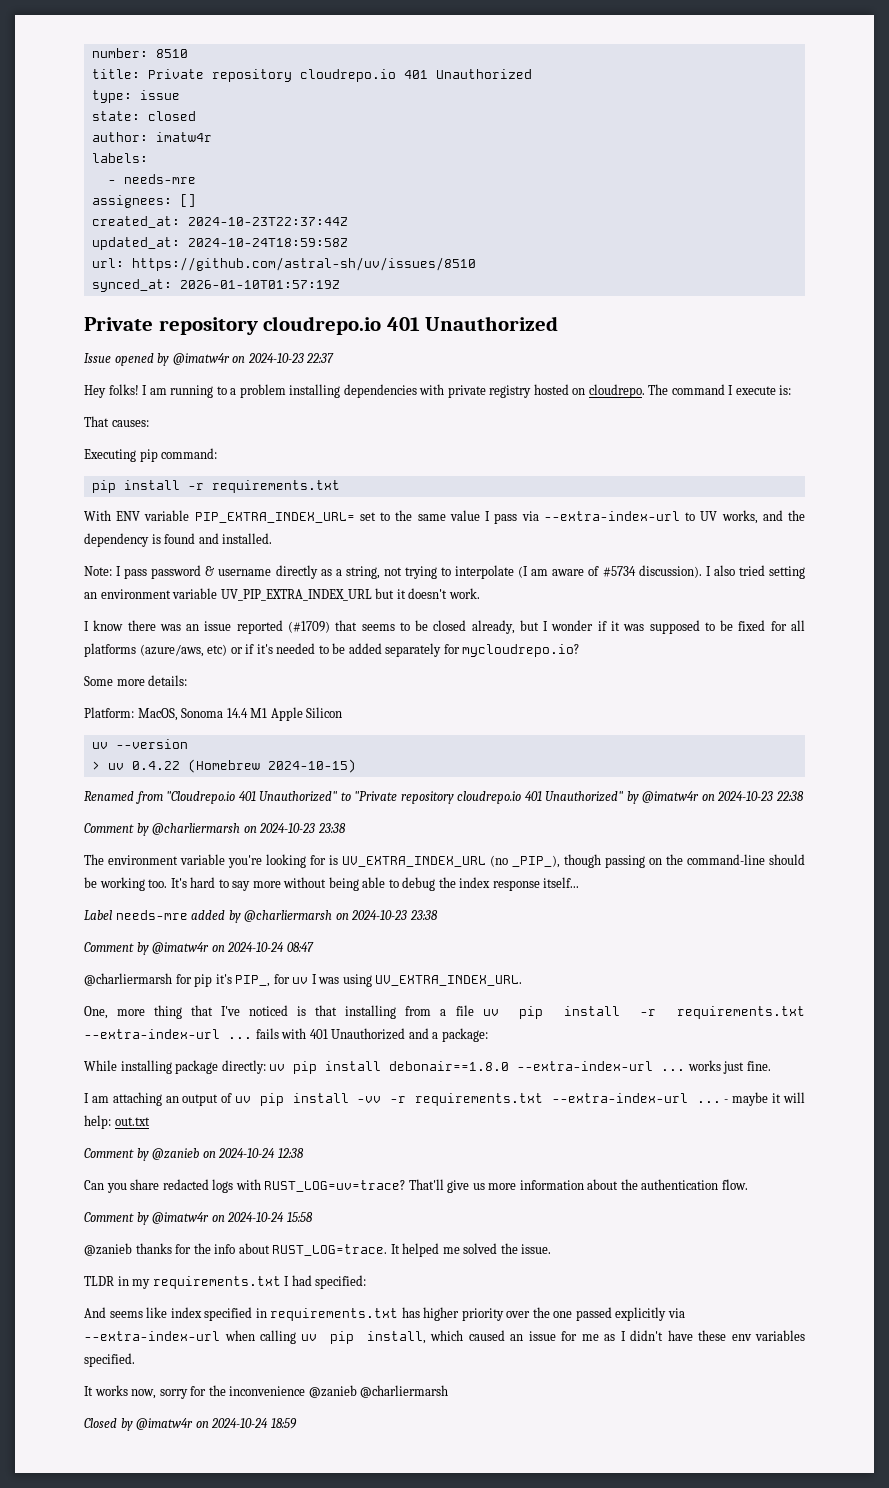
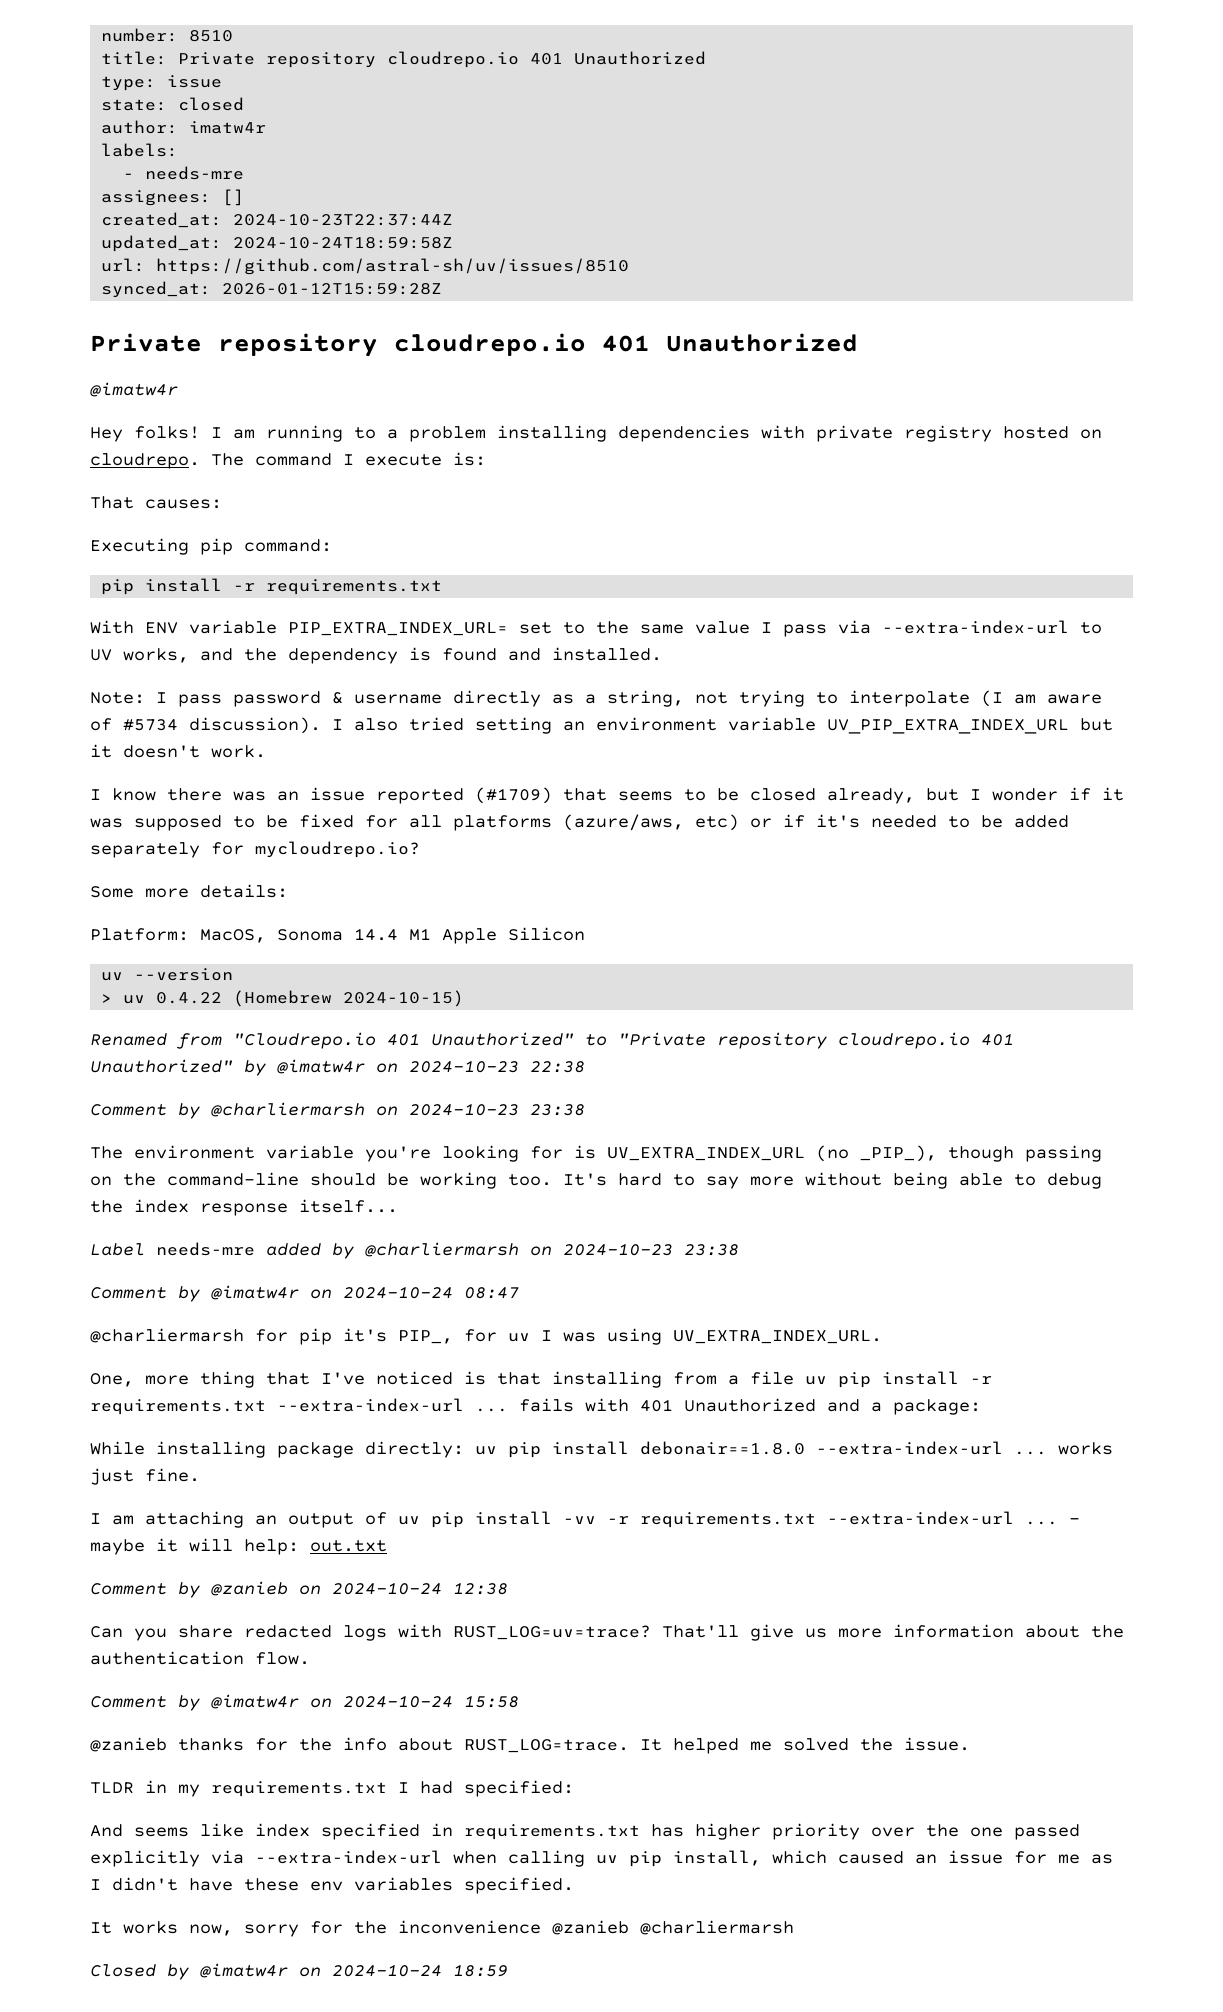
- synced_at: 2026-01-10T01:57:19Z
+ synced_at: 2026-01-12T15:59:28Z
  Private repository cloudrepo.io 401 Unauthorized
- Issue opened by @imatw4r on 2024-10-23 22:37
+ @imatw4r

